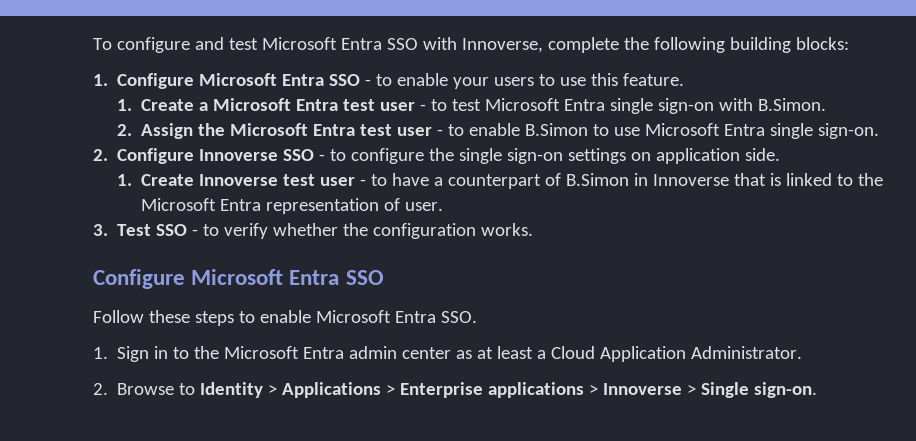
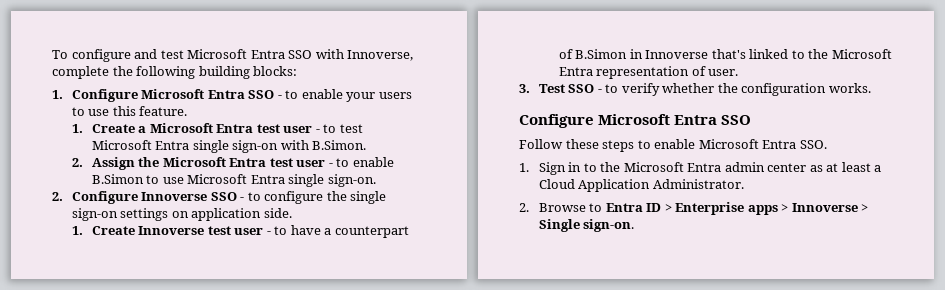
- 1. Create Innoverse test user - to have a counterpart of B.Simon in Innoverse that is linked to the Microsoft Entra representation of user.
+ 1. Create Innoverse test user - to have a counterpart of B.Simon in Innoverse that's linked to the Microsoft Entra representation of user.
- 2. Browse to Identity > Applications > Enterprise applications > Innoverse > Single sign-on.
+ 2. Browse to Entra ID > Enterprise apps > Innoverse > Single sign-on.

